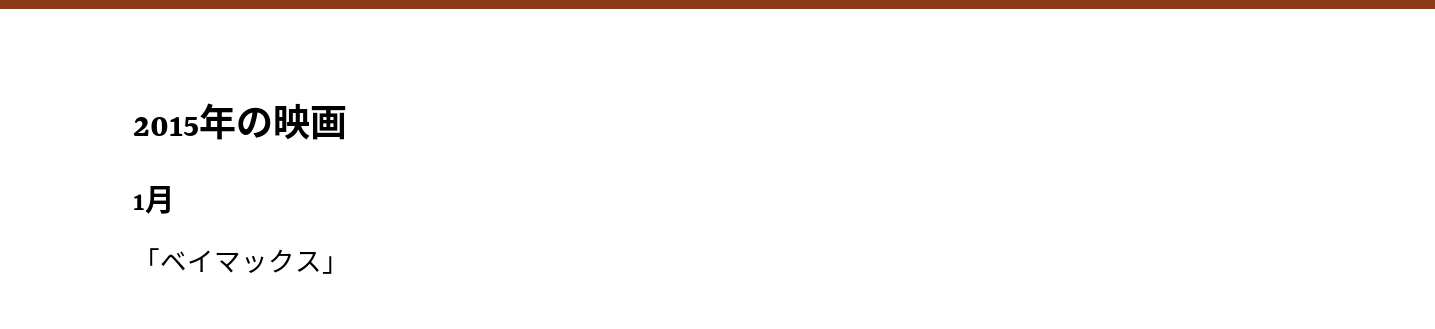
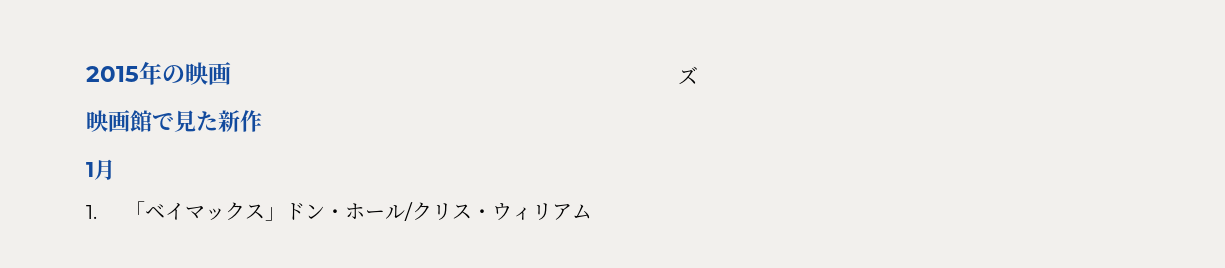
+ 映画館で見た新作
- 「ベイマックス」
+ 1.「ベイマックス」ドン・ホール/クリス・ウィリアムズ

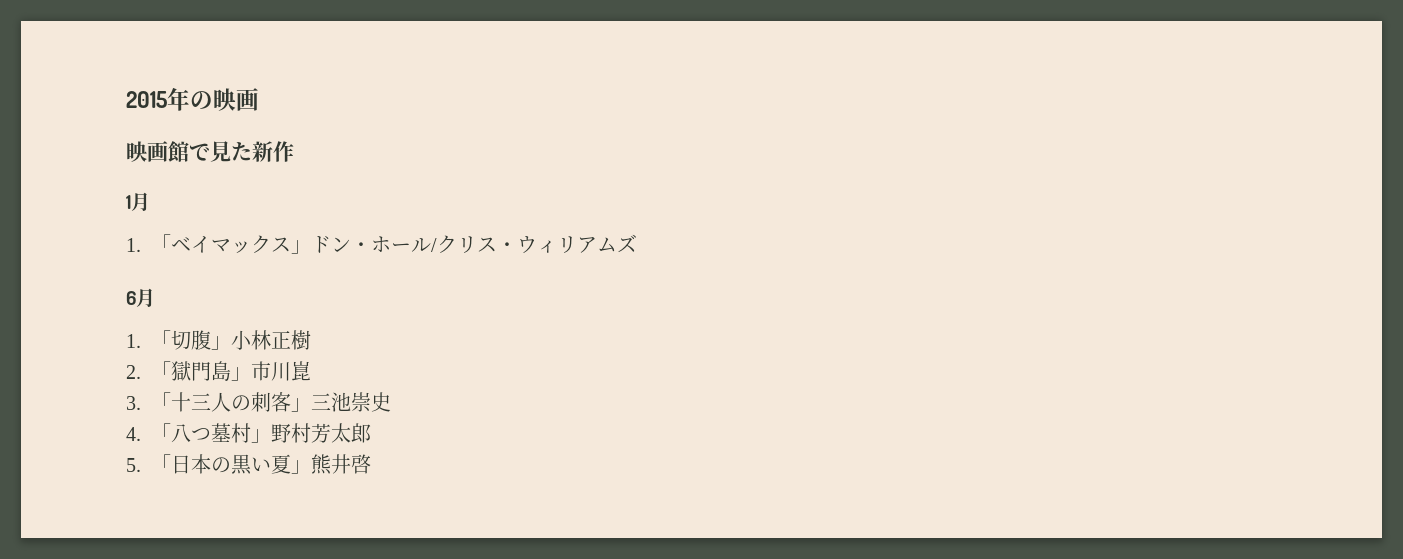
+ 6月
+ 1.「切腹」小林正樹
+ 2.「獄門島」市川崑
+ 3.「十三人の刺客」三池崇史
+ 4.「八つ墓村」野村芳太郎
+ 5.「日本の黒い夏」熊井啓

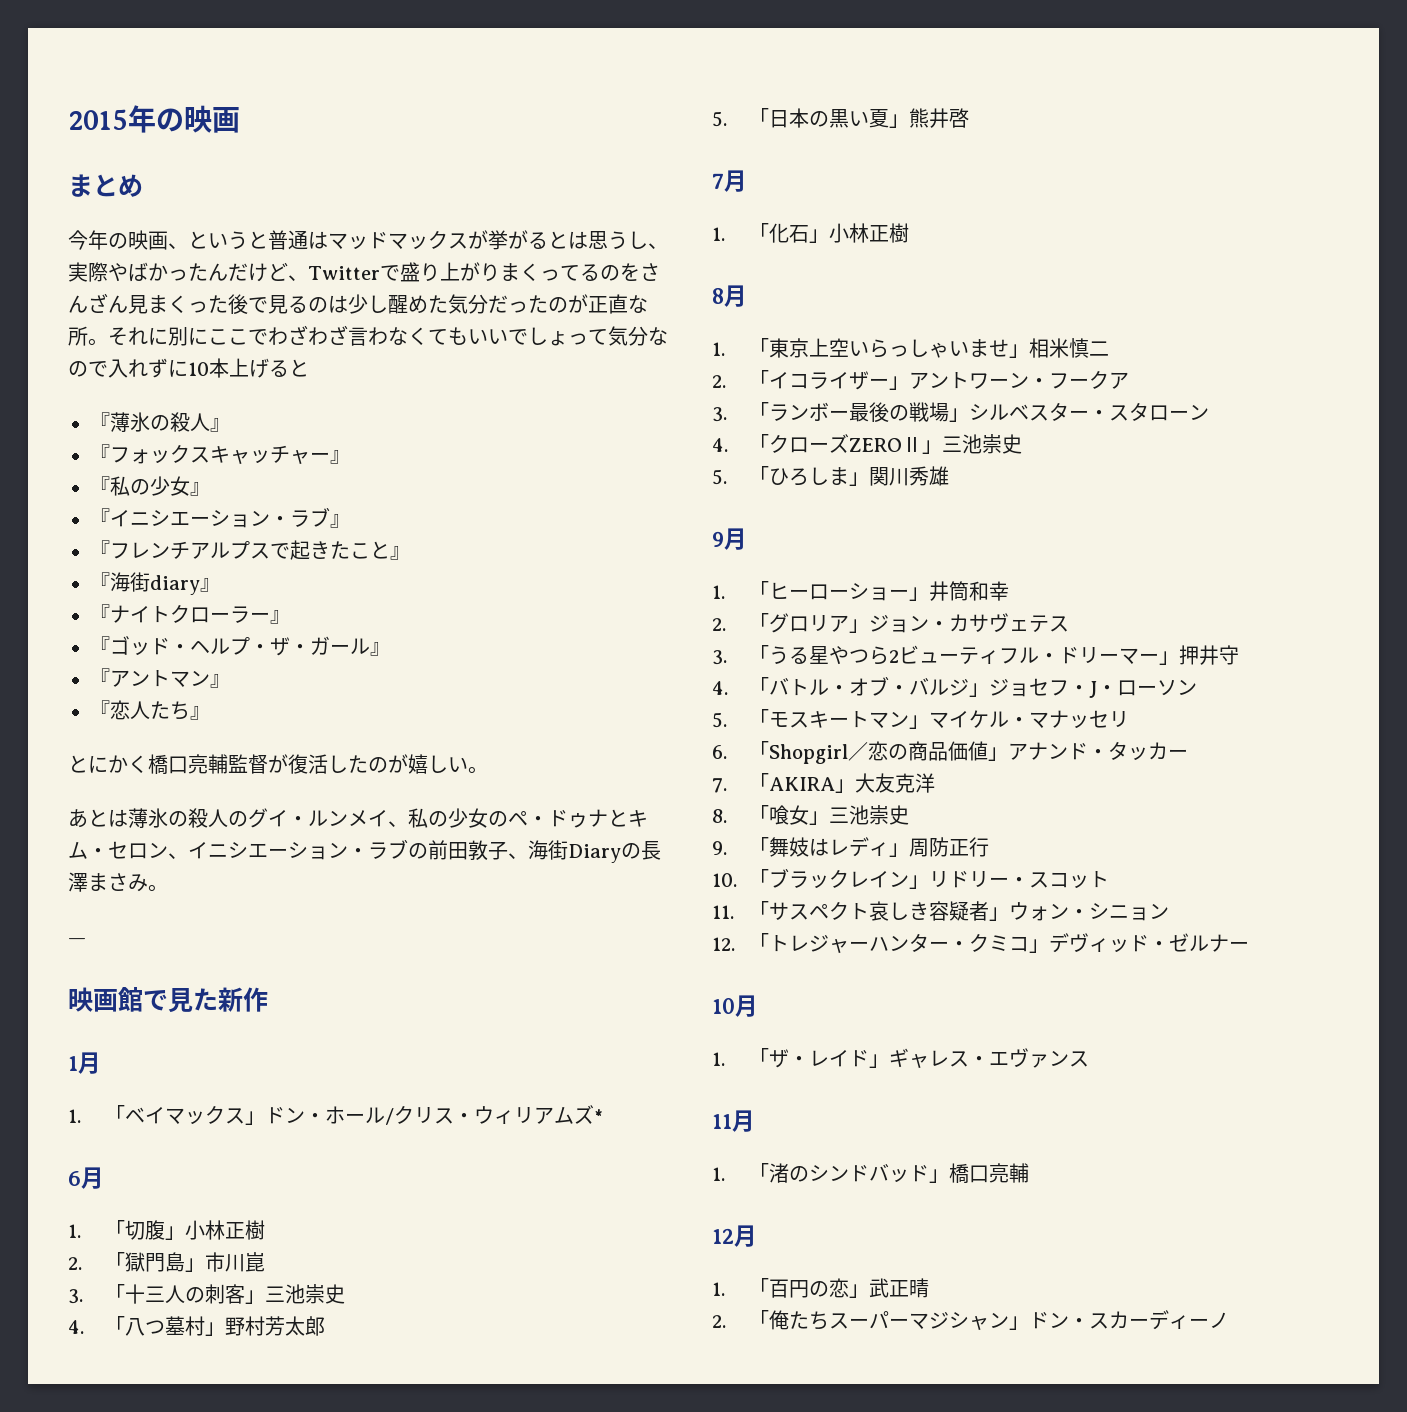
+ まとめ
+ 今年の映画、というと普通はマッドマックスが挙がるとは思うし、実際やばかったんだけど、Twitterで盛り上がりまくってるのをさんざん見まくった後で見るのは少し醒めた気分だったのが正直な所。それに別にここでわざわざ言わなくてもいいでしょって気分なので入れずに10本上げると
+ 『薄氷の殺人』
+ 『フォックスキャッチャー』
+ 『私の少女』
+ 『イニシエーション・ラブ』
+ 『フレンチアルプスで起きたこと』
+ 『海街diary』
+ 『ナイトクローラー』
+ 『ゴッド・ヘルプ・ザ・ガール』
+ 『アントマン』
+ 『恋人たち』
+ とにかく橋口亮輔監督が復活したのが嬉しい。
+ あとは薄氷の殺人のグイ・ルンメイ、私の少女のペ・ドゥナとキム・セロン、イニシエーション・ラブの前田敦子、海街Diaryの長澤まさみ。
+ —
- 1.「ベイマックス」ドン・ホール/クリス・ウィリアムズ
+ 1.「ベイマックス」ドン・ホール/クリス・ウィリアムズ*
+ 7月
+ 1.「化石」小林正樹
+ 8月
+ 1.「東京上空いらっしゃいませ」相米慎二
+ 2.「イコライザー」アントワーン・フークア
+ 3.「ランボー最後の戦場」シルベスター・スタローン
+ 4.「クローズZEROⅡ」三池崇史
+ 5.「ひろしま」関川秀雄
+ 9月
+ 1.「ヒーローショー」井筒和幸
+ 2.「グロリア」ジョン・カサヴェテス
+ 3.「うる星やつら2ビューティフル・ドリーマー」押井守
+ 4.「バトル・オブ・バルジ」ジョセフ・J・ローソン
+ 5.「モスキートマン」マイケル・マナッセリ
+ 6.「Shopgirl／恋の商品価値」アナンド・タッカー
+ 7.「AKIRA」大友克洋
+ 8.「喰女」三池崇史
+ 9.「舞妓はレディ」周防正行
+ 10.「ブラックレイン」リドリー・スコット
+ 11.「サスペクト哀しき容疑者」ウォン・シニョン
+ 12.「トレジャーハンター・クミコ」デヴィッド・ゼルナー
+ 10月
+ 1.「ザ・レイド」ギャレス・エヴァンス
+ 11月
+ 1.「渚のシンドバッド」橋口亮輔
+ 12月
+ 1.「百円の恋」武正晴
+ 2.「俺たちスーパーマジシャン」ドン・スカーディーノ

